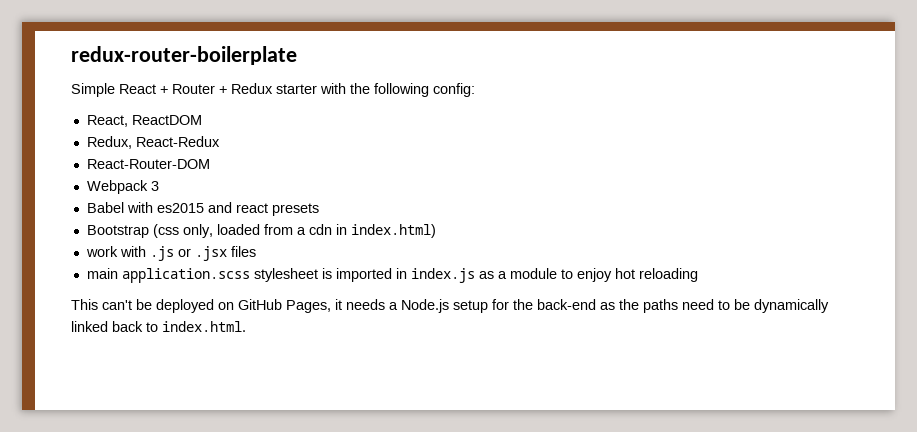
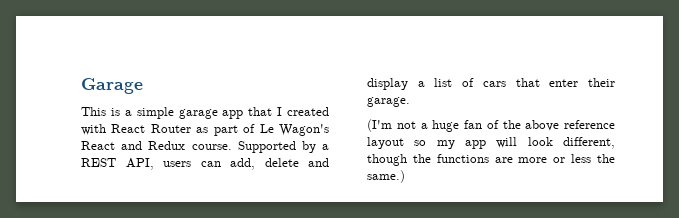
- redux-router-boilerplate
- Simple React + Router + Redux starter with the following config:
- React, ReactDOM
- Redux, React-Redux
- React-Router-DOM
- Webpack 3
- Babel with es2015 and react presets
- Bootstrap (css only, loaded from a cdn in index.html)
- work with .js or .jsx files
- main application.scss stylesheet is imported in index.js as a module to enjoy hot reloading
- This can't be deployed on GitHub Pages, it needs a Node.js setup for the back-end as the paths need to be dynamically linked back to index.html.
+ Garage
+ This is a simple garage app that I created with React Router as part of Le Wagon's React and Redux course. Supported by a REST API, users can add, delete and display a list of cars that enter their garage.
+ (I'm not a huge fan of the above reference layout so my app will look different, though the functions are more or less the same.)

